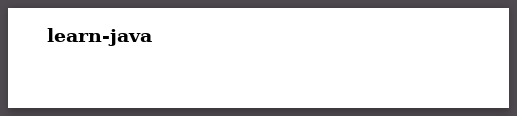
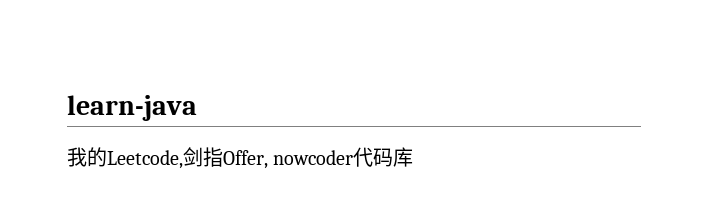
+ 我的Leetcode,剑指Offer, nowcoder代码库

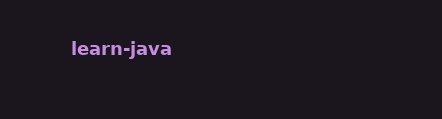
- 我的Leetcode,剑指Offer, nowcoder代码库

